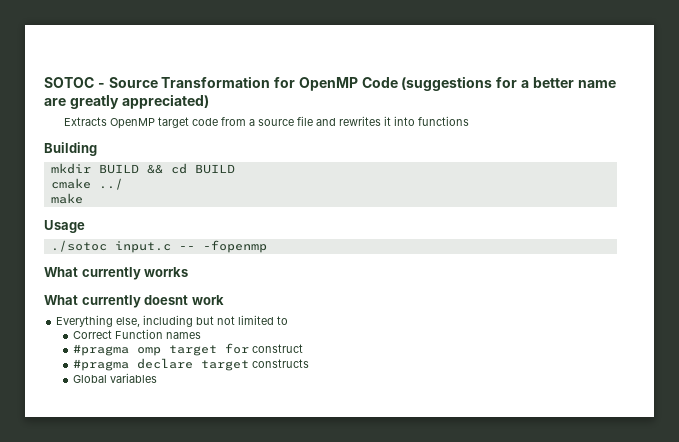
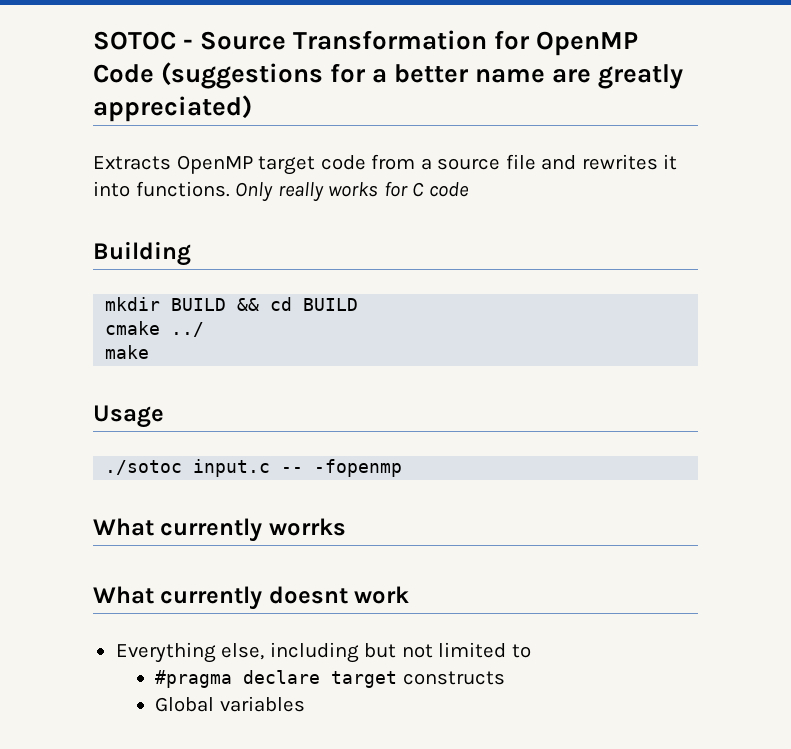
- Extracts OpenMP target code from a source file and rewrites it into functions
+ Extracts OpenMP target code from a source file and rewrites it into functions. Only really works for C code
- Correct Function names
- #pragma omp target for construct

